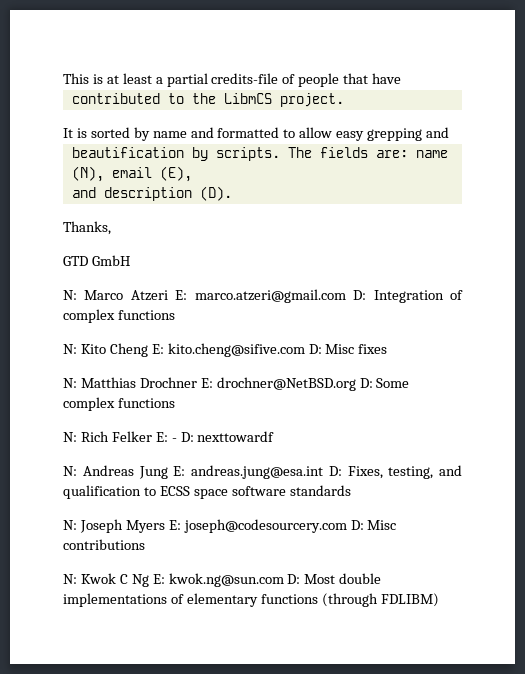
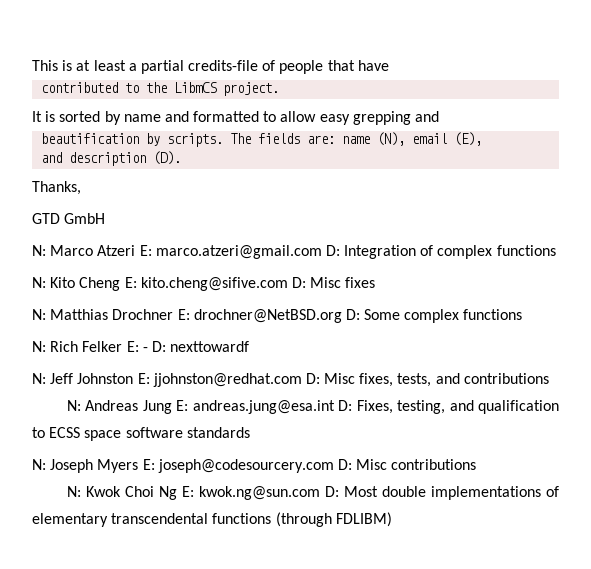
+ N: Jeff Johnston E: jjohnston@redhat.com D: Misc fixes, tests, and contributions
- N: Kwok C Ng E: kwok.ng@sun.com D: Most double implementations of elementary functions (through FDLIBM)
+ N: Kwok Choi Ng E: kwok.ng@sun.com D: Most double implementations of elementary transcendental functions (through FDLIBM)

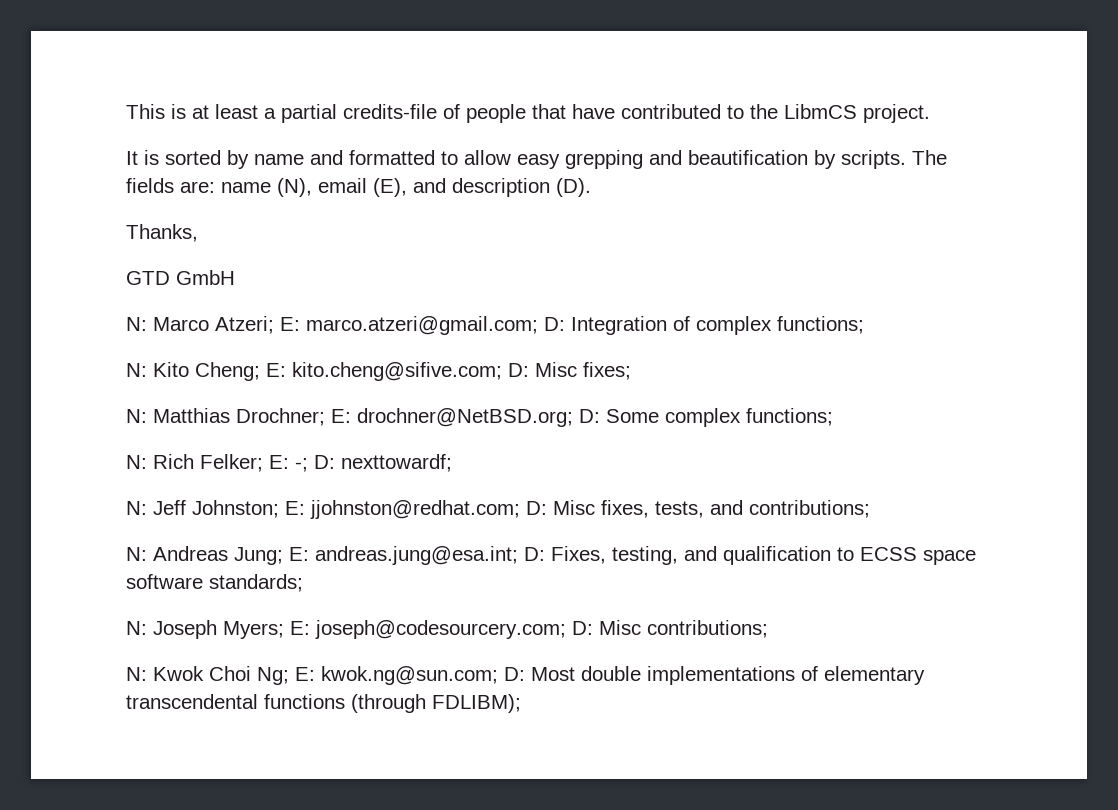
- This is at least a partial credits-file of people that have
- contributed to the LibmCS project.
+ This is at least a partial credits-file of people that have contributed to the LibmCS project.
- It is sorted by name and formatted to allow easy grepping and
- beautification by scripts.
+ It is sorted by name and formatted to allow easy grepping and beautification by scripts.
- The fields are: name (N), email (E),
- and description (D).
+ The fields are: name (N), email (E), and description (D).
- N: Marco Atzeri E: marco.atzeri@gmail.com D: Integration of complex functions
+ N: Marco Atzeri; E: marco.atzeri@gmail.com; D: Integration of complex functions;
- N: Kito Cheng E: kito.cheng@sifive.com D: Misc fixes
+ N: Kito Cheng; E: kito.cheng@sifive.com; D: Misc fixes;
- N: Matthias Drochner E: drochner@NetBSD.org D: Some complex functions
+ N: Matthias Drochner; E: drochner@NetBSD.org; D: Some complex functions;
- N: Rich Felker E: - D: nexttowardf
+ N: Rich Felker; E: -; D: nexttowardf;
- N: Jeff Johnston E: jjohnston@redhat.com D: Misc fixes, tests, and contributions
+ N: Jeff Johnston; E: jjohnston@redhat.com; D: Misc fixes, tests, and contributions;
- N: Andreas Jung E: andreas.jung@esa.int D: Fixes, testing, and qualification to ECSS space software standards
+ N: Andreas Jung; E: andreas.jung@esa.int; D: Fixes, testing, and qualification to ECSS space software standards;
- N: Joseph Myers E: joseph@codesourcery.com D: Misc contributions
+ N: Joseph Myers; E: joseph@codesourcery.com; D: Misc contributions;
- N: Kwok Choi Ng E: kwok.ng@sun.com D: Most double implementations of elementary transcendental functions (through FDLIBM)
+ N: Kwok Choi Ng; E: kwok.ng@sun.com; D: Most double implementations of elementary transcendental functions (through FDLIBM);

